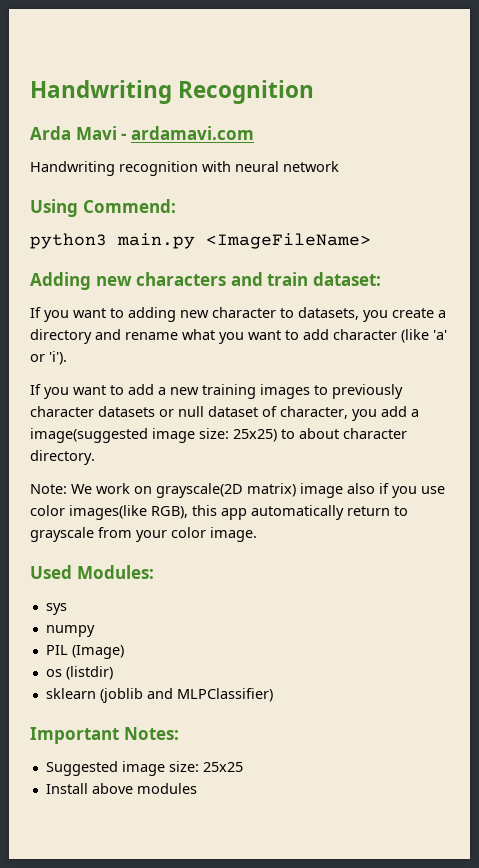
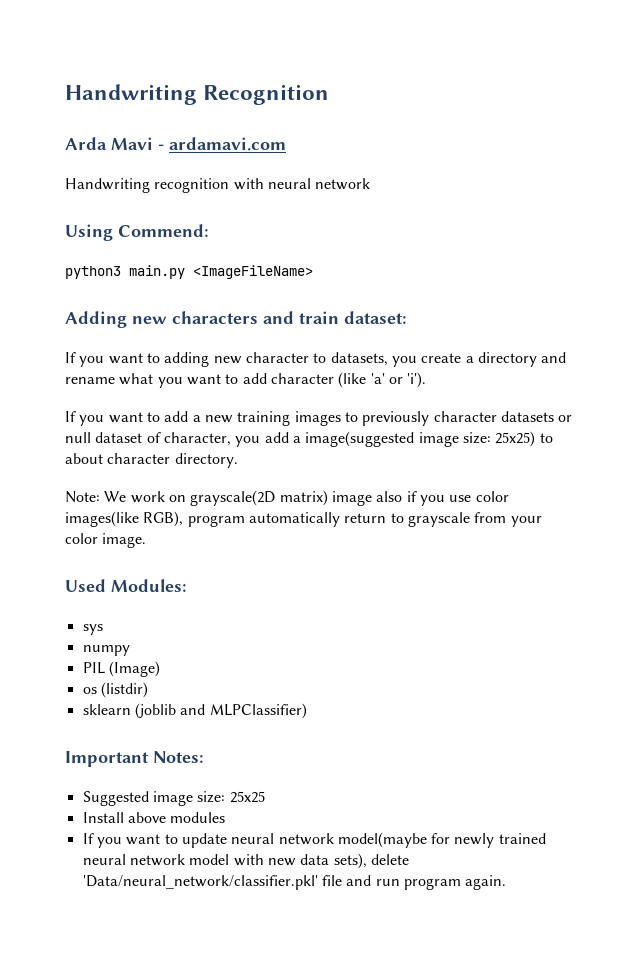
- Note: We work on grayscale(2D matrix) image also if you use color images(like RGB), this app automatically return to grayscale from your color image.
+ Note: We work on grayscale(2D matrix) image also if you use color images(like RGB), program automatically return to grayscale from your color image.
+ If you want to update neural network model(maybe for newly trained neural network model with new data sets), delete 'Data/neural_network/classifier.pkl' file and run program again.

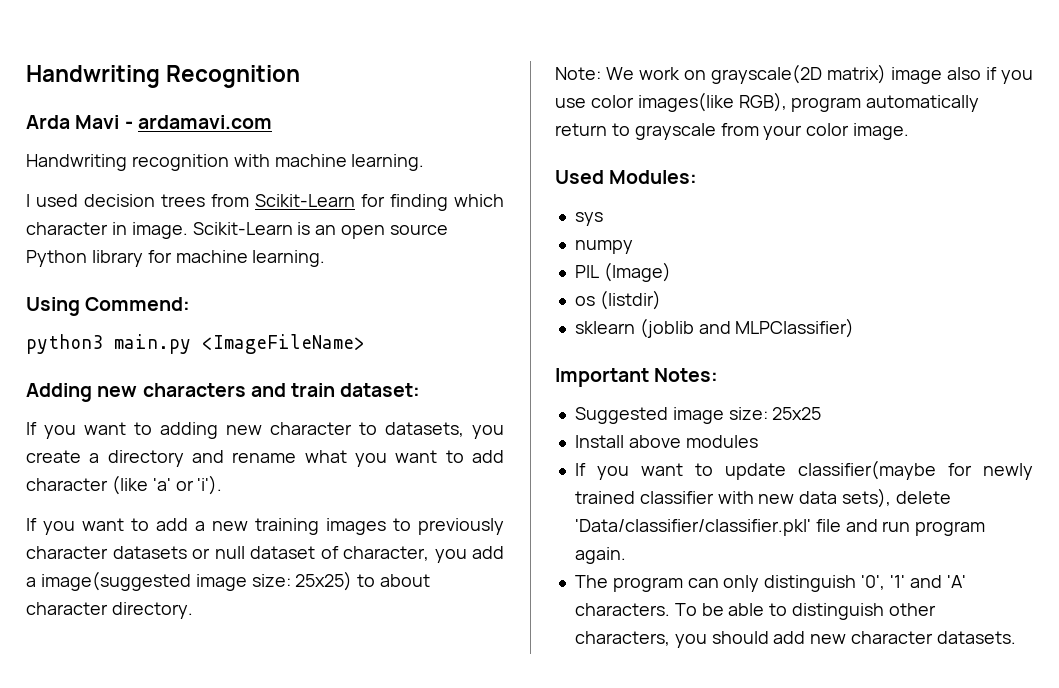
- Handwriting recognition with neural network
+ Handwriting recognition with machine learning.
+ I used decision trees from Scikit-Learn for finding which character in image. Scikit-Learn is an open source Python library for machine learning.
- If you want to update neural network model(maybe for newly trained neural network model with new data sets), delete 'Data/neural_network/classifier.pkl' file and run program again.
+ If you want to update classifier(maybe for newly trained classifier with new data sets), delete 'Data/classifier/classifier.pkl' file and run program again.
+ The program can only distinguish '0', '1' and 'A' characters. To be able to distinguish other characters, you should add new character datasets.

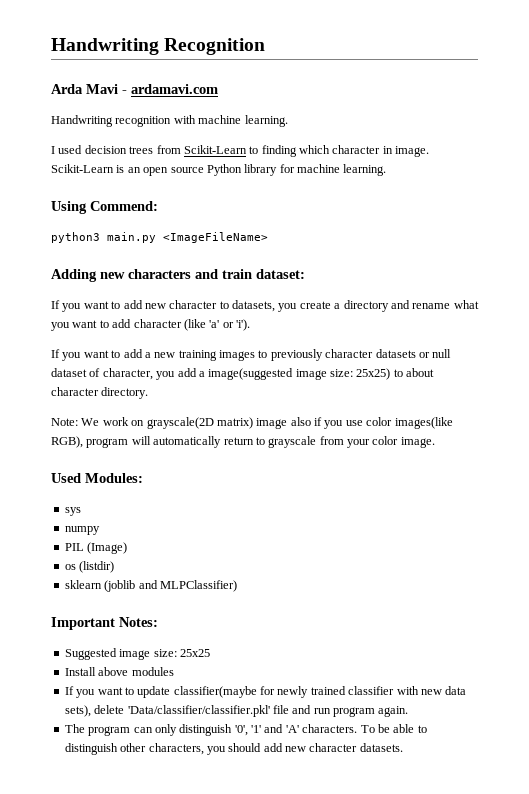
- I used decision trees from Scikit-Learn for finding which character in image.
+ I used decision trees from Scikit-Learn to finding which character in image.
- If you want to adding new character to datasets, you create a directory and rename what you want to add character (like 'a' or 'i').
+ If you want to add new character to datasets, you create a directory and rename what you want to add character (like 'a' or 'i').
- Note: We work on grayscale(2D matrix) image also if you use color images(like RGB), program automatically return to grayscale from your color image.
+ Note: We work on grayscale(2D matrix) image also if you use color images(like RGB), program will automatically return to grayscale from your color image.

